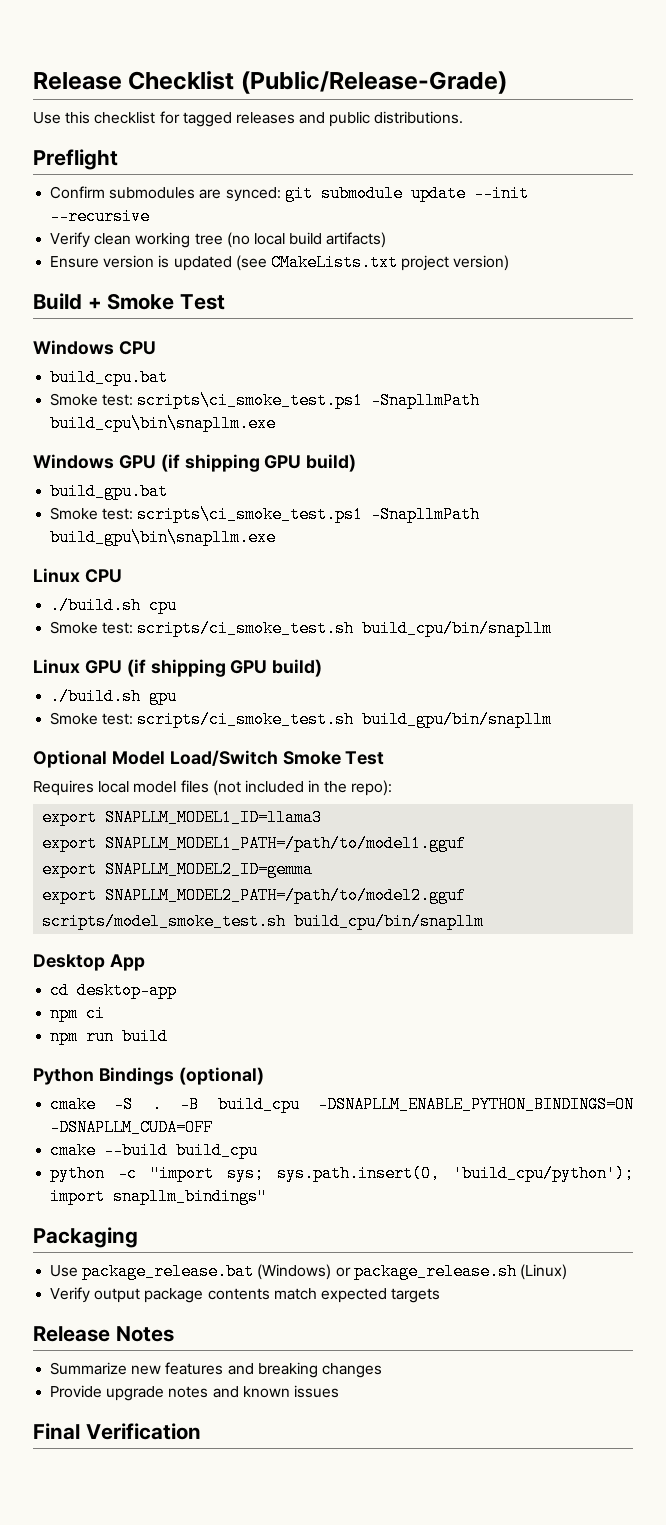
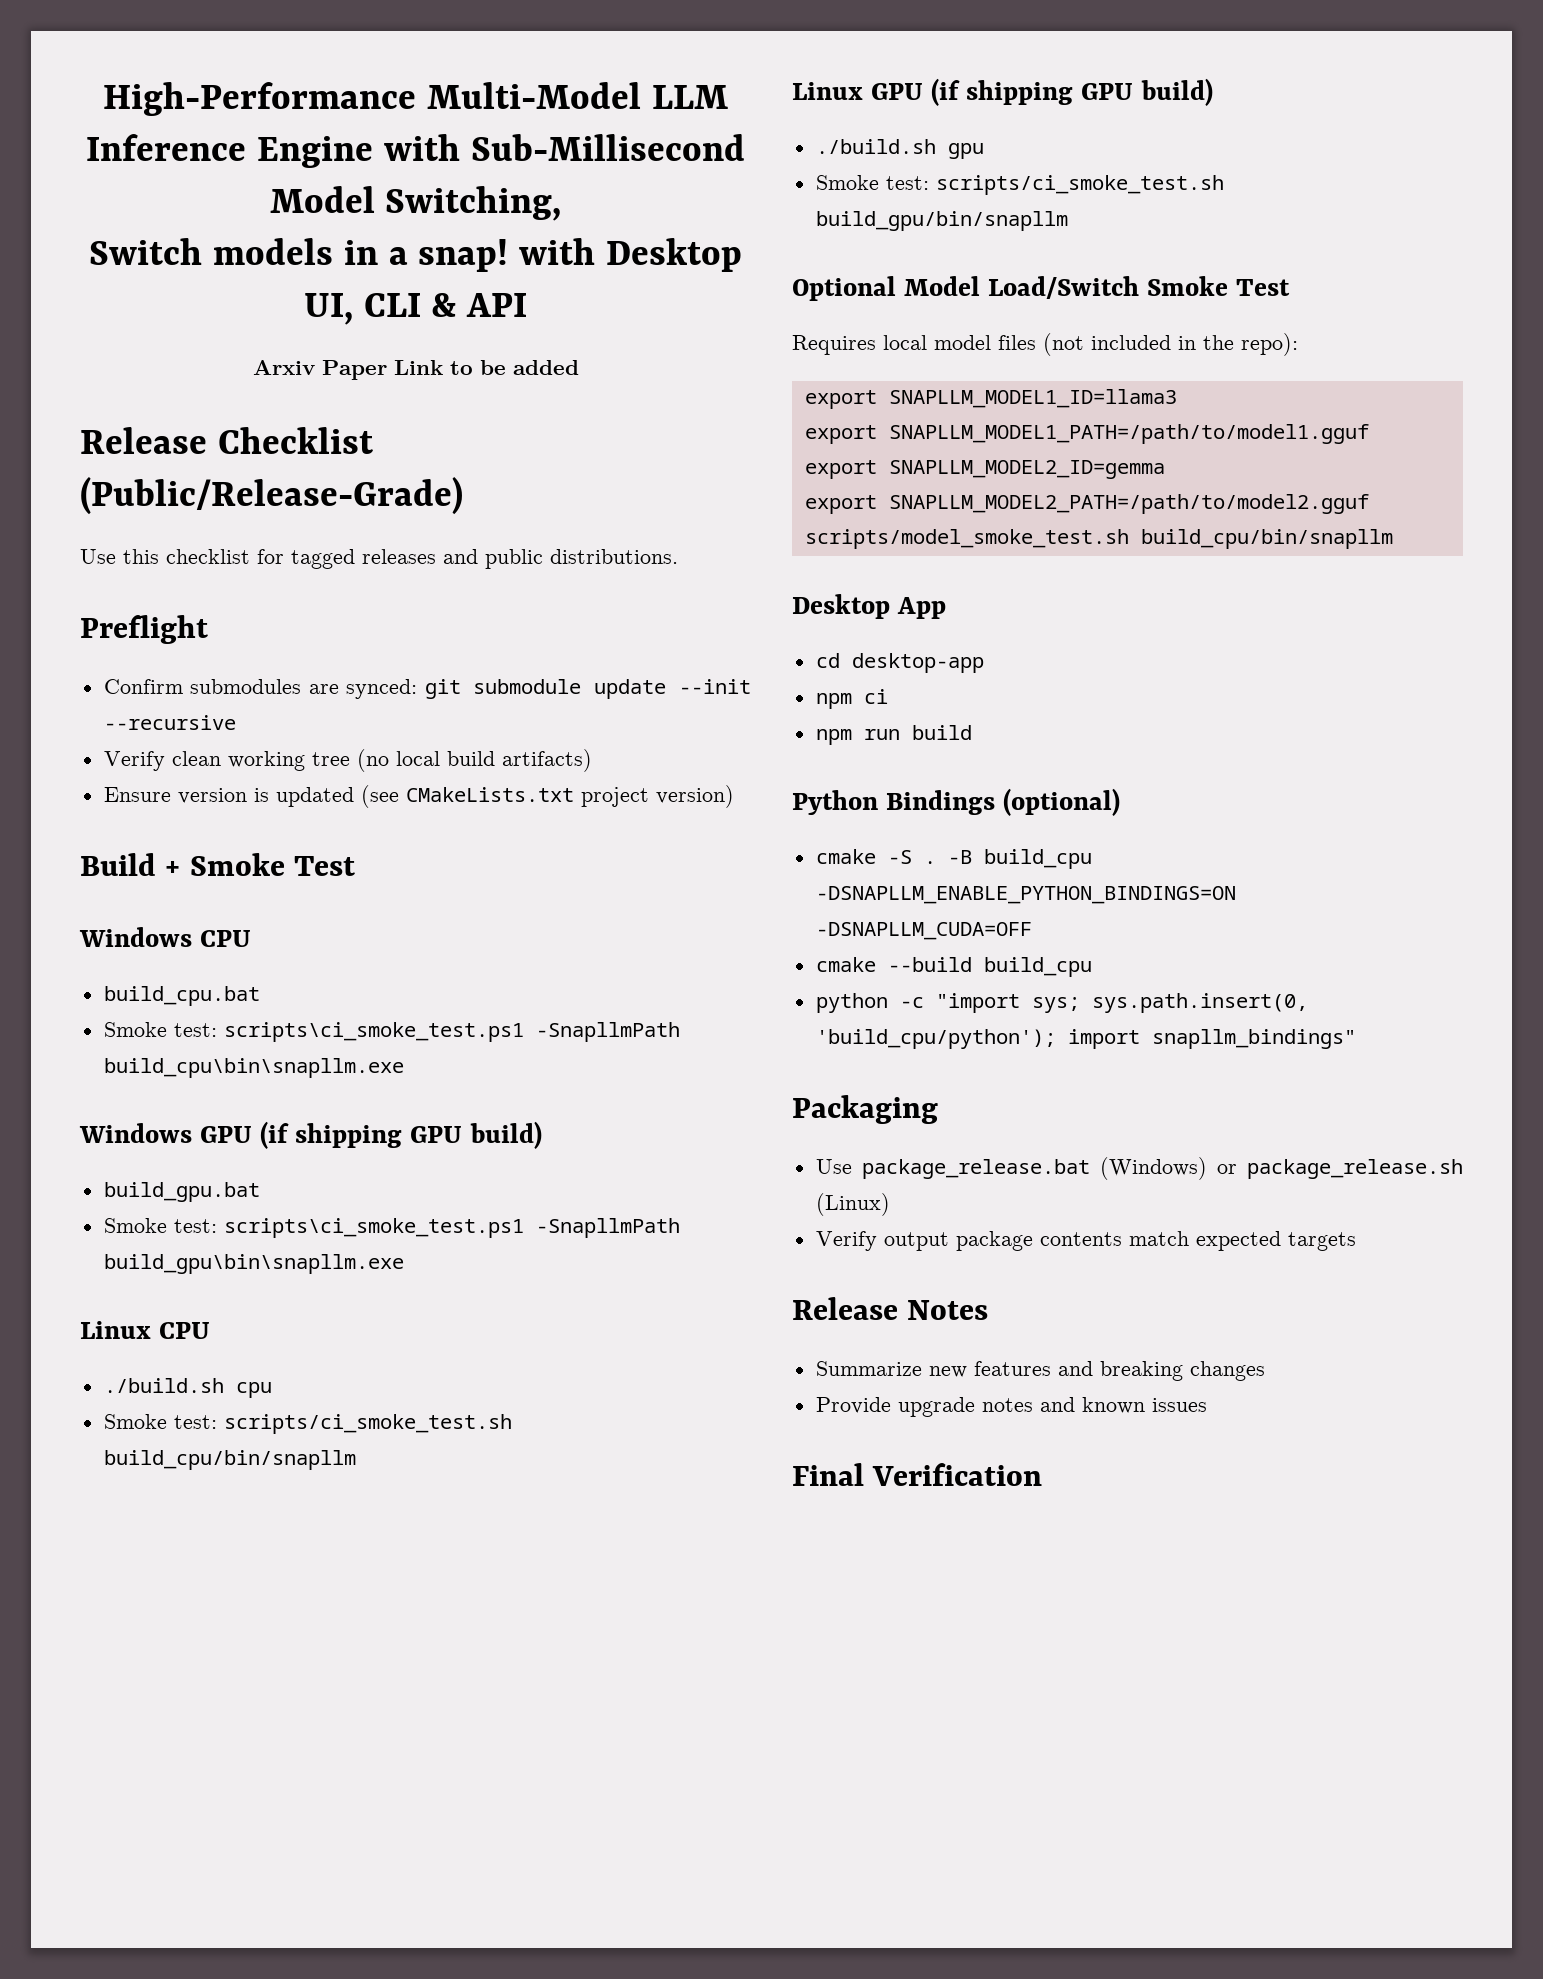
+ High-Performance Multi-Model LLM Inference Engine with Sub-Millisecond Model Switching,
+ Switch models in a snap! with Desktop UI, CLI & API
+ Arxiv Paper Link to be added

